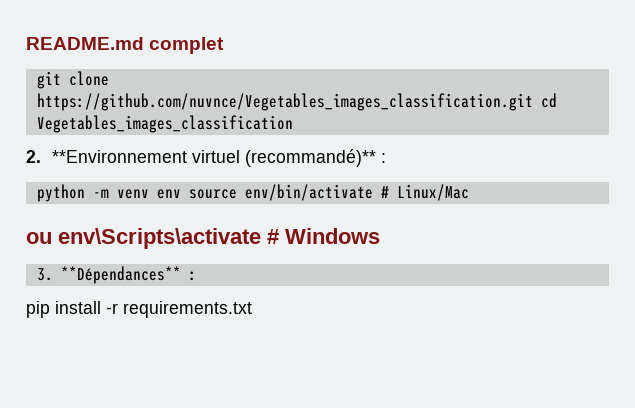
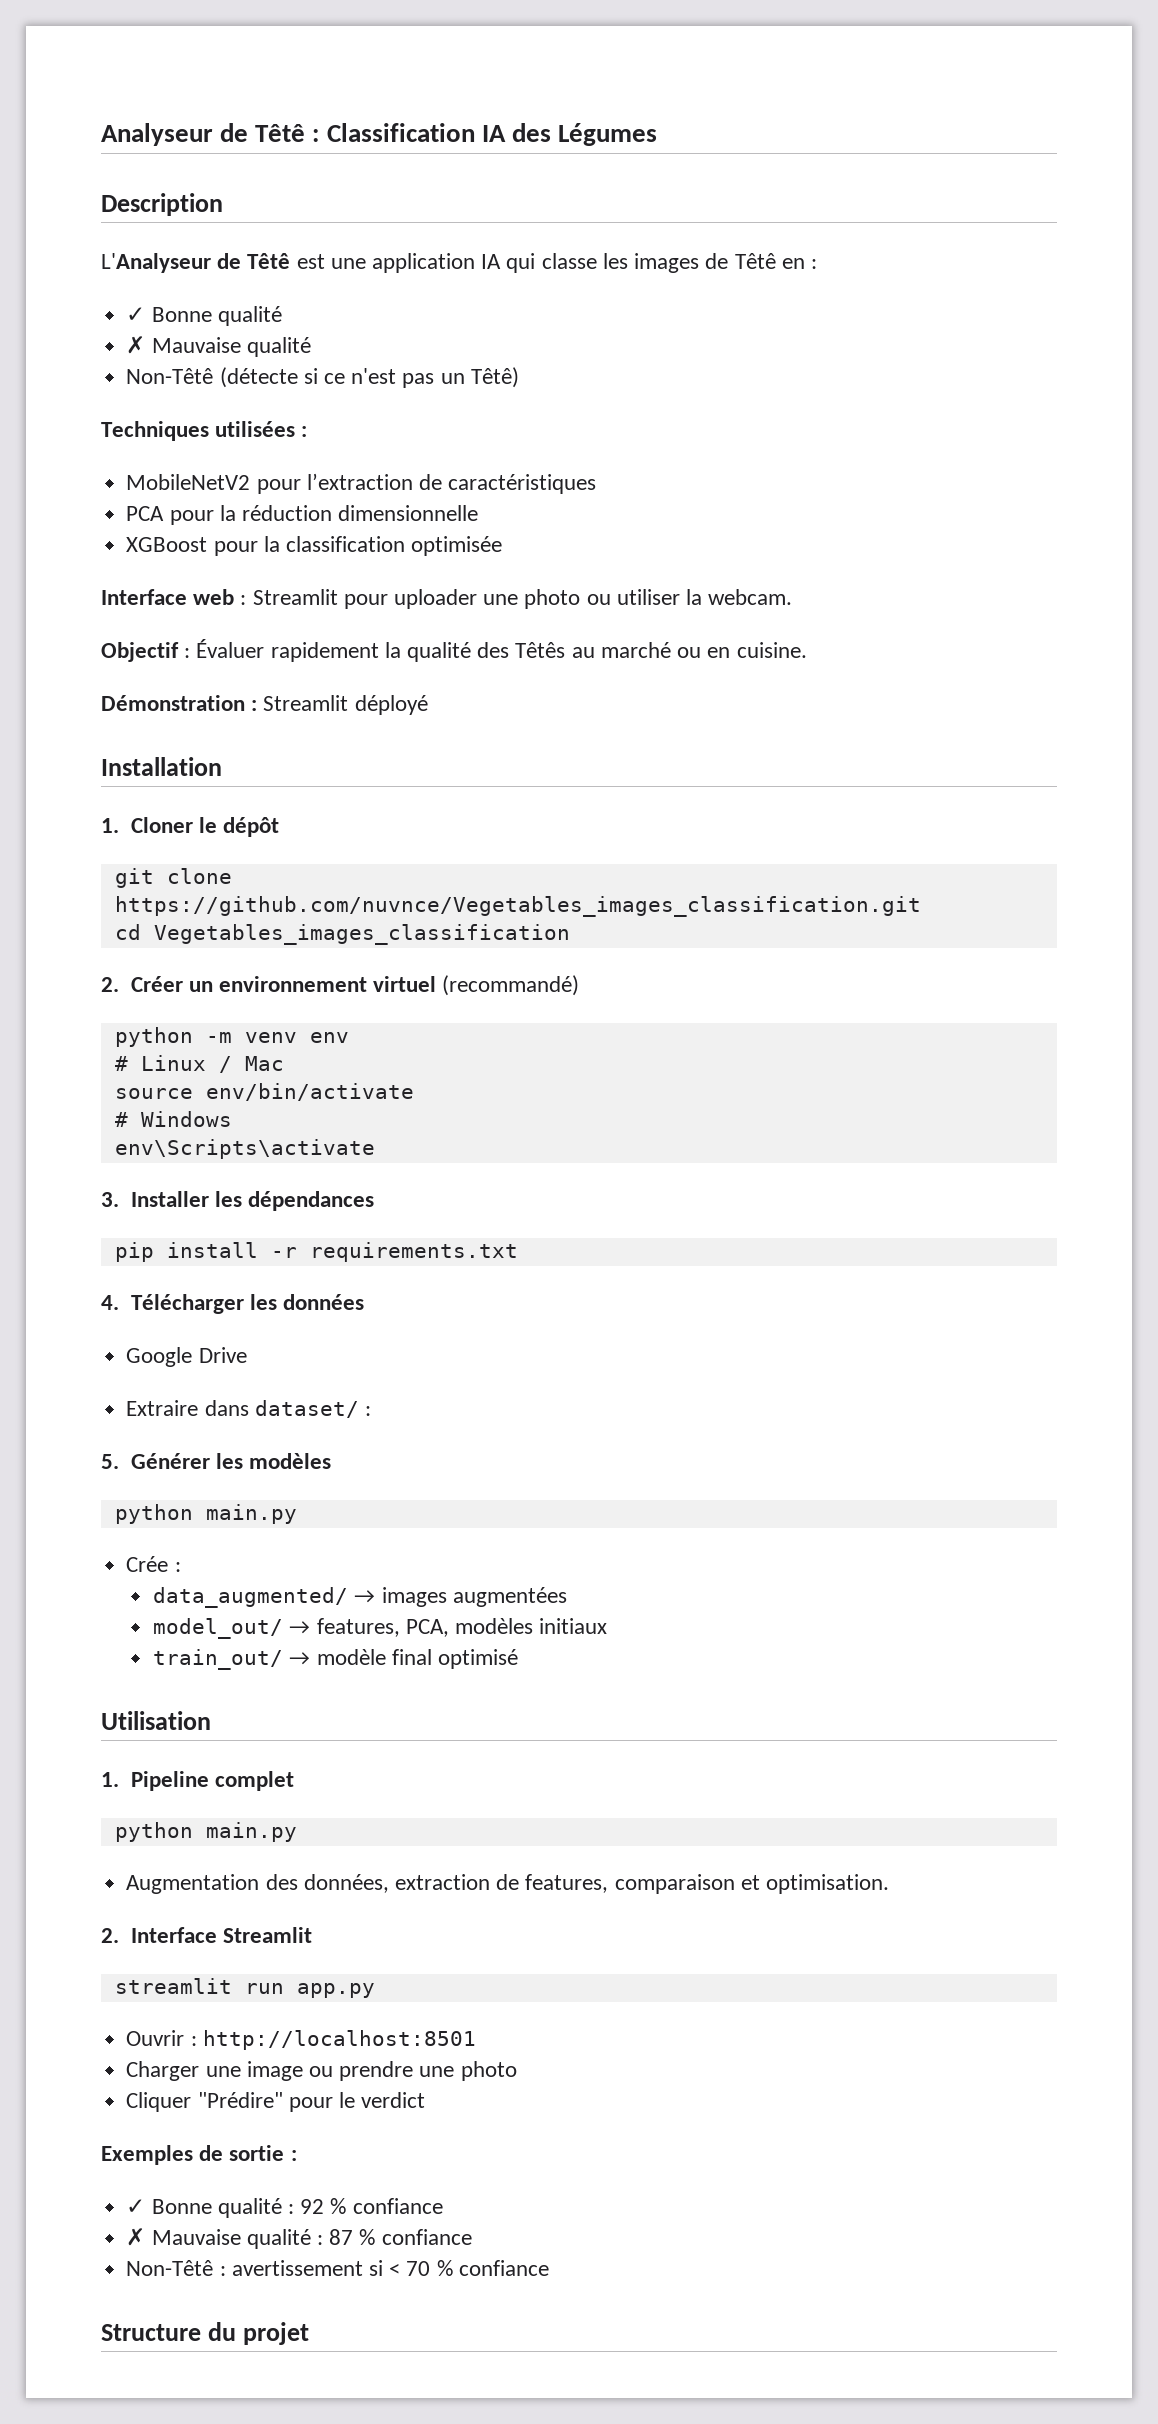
- README.md complet
+ Analyseur de Têtê : Classification IA des Légumes
+ Description
+ L'Analyseur de Têtê est une application IA qui classe les images de Têtê en :
+ ✓ Bonne qualité
+ ✗ Mauvaise qualité
+ Non-Têtê (détecte si ce n'est pas un Têtê)
+ Techniques utilisées :
+ MobileNetV2 pour l’extraction de caractéristiques
+ PCA pour la réduction dimensionnelle
+ XGBoost pour la classification optimisée
+ Interface web : Streamlit pour uploader une photo ou utiliser la webcam.
+ Objectif : Évaluer rapidement la qualité des Têtês au marché ou en cuisine.
+ Démonstration : Streamlit déployé
+ Installation
+ 1. Cloner le dépôt
- git clone https://github.com/nuvnce/Vegetables_images_classification.git cd Vegetables_images_classification
+ git clone https://github.com/nuvnce/Vegetables_images_classification.git
+ cd Vegetables_images_classification
- 2. **Environnement virtuel (recommandé)** :
+ 2. Créer un environnement virtuel (recommandé)
- python -m venv env source env/bin/activate # Linux/Mac
- ou env\Scripts\activate # Windows
- 3. **Dépendances** :
+ python -m venv env
+ # Linux / Mac
+ source env/bin/activate
+ # Windows
+ env\Scripts\activate
+ 3. Installer les dépendances
  pip install -r requirements.txt
+ 4. Télécharger les données
+ Google Drive
+ Extraire dans dataset/ :
+ 5. Générer les modèles
+ python main.py
+ Crée :
+ data_augmented/ → images augmentées
+ model_out/ → features, PCA, modèles initiaux
+ train_out/ → modèle final optimisé
+ Utilisation
+ 1. Pipeline complet
+ python main.py
+ Augmentation des données, extraction de features, comparaison et optimisation.
+ 2. Interface Streamlit
+ streamlit run app.py
+ Ouvrir : http://localhost:8501
+ Charger une image ou prendre une photo
+ Cliquer "Prédire" pour le verdict
+ Exemples de sortie :
+ ✓ Bonne qualité : 92 % confiance
+ ✗ Mauvaise qualité : 87 % confiance
+ Non-Têtê : avertissement si < 70 % confiance
+ Structure du projet

